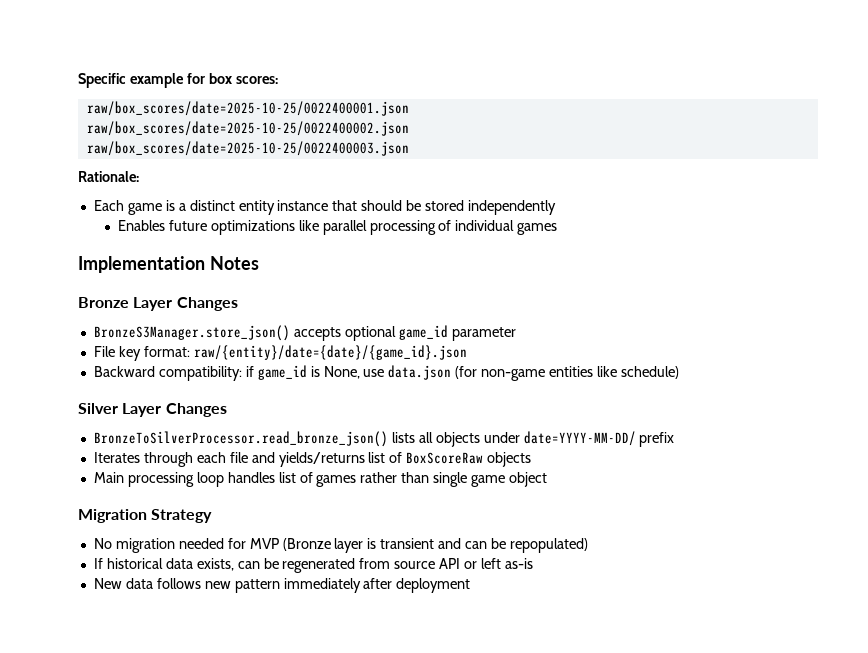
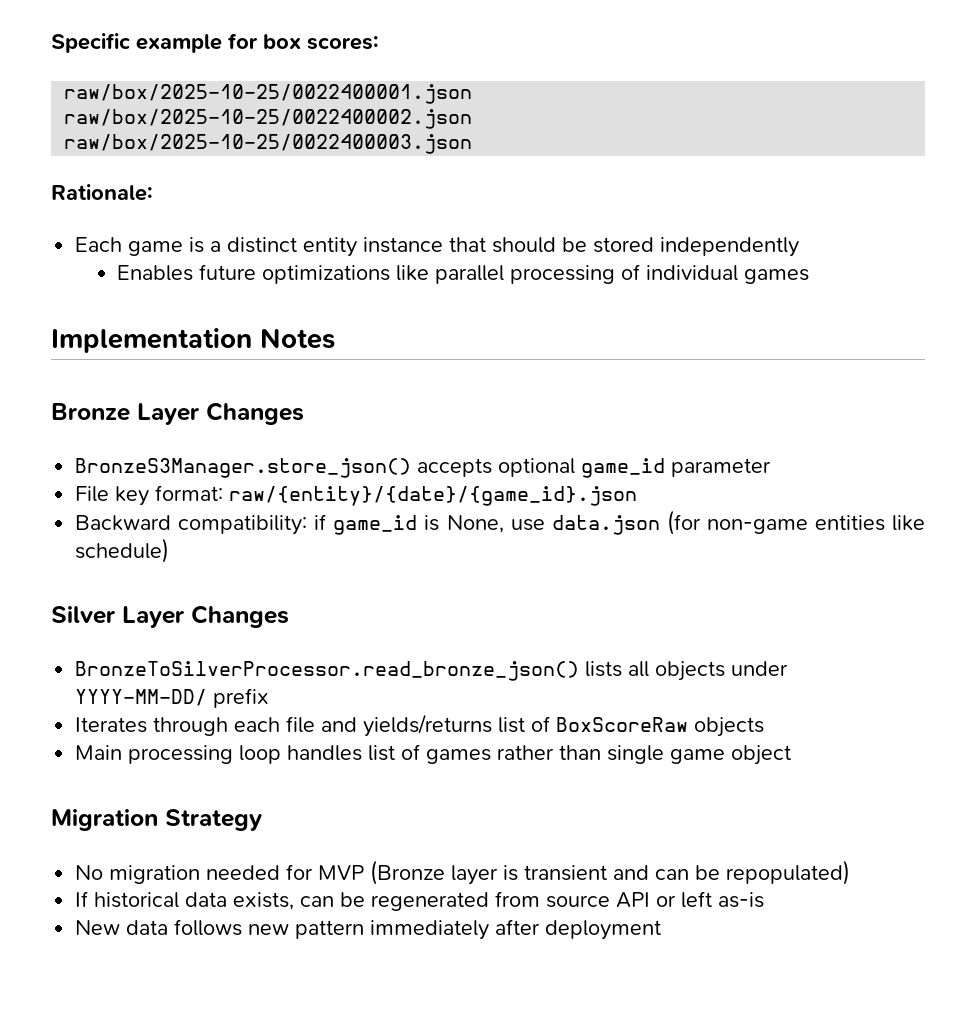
- raw/box_scores/date=2025-10-25/0022400001.json
- raw/box_scores/date=2025-10-25/0022400002.json
- raw/box_scores/date=2025-10-25/0022400003.json
+ raw/box/2025-10-25/0022400001.json
+ raw/box/2025-10-25/0022400002.json
+ raw/box/2025-10-25/0022400003.json
- File key format: raw/{entity}/date={date}/{game_id}.json
+ File key format: raw/{entity}/{date}/{game_id}.json
- BronzeToSilverProcessor.read_bronze_json() lists all objects under date=YYYY-MM-DD/ prefix
+ BronzeToSilverProcessor.read_bronze_json() lists all objects under YYYY-MM-DD/ prefix

